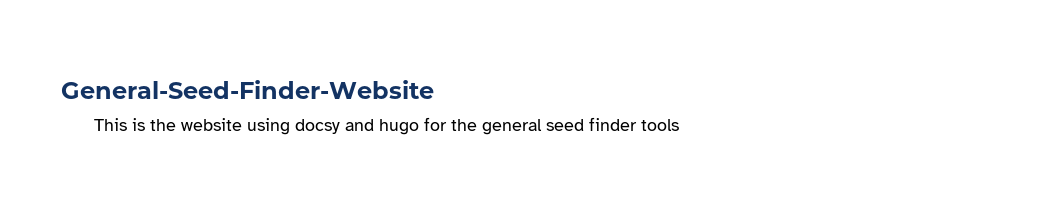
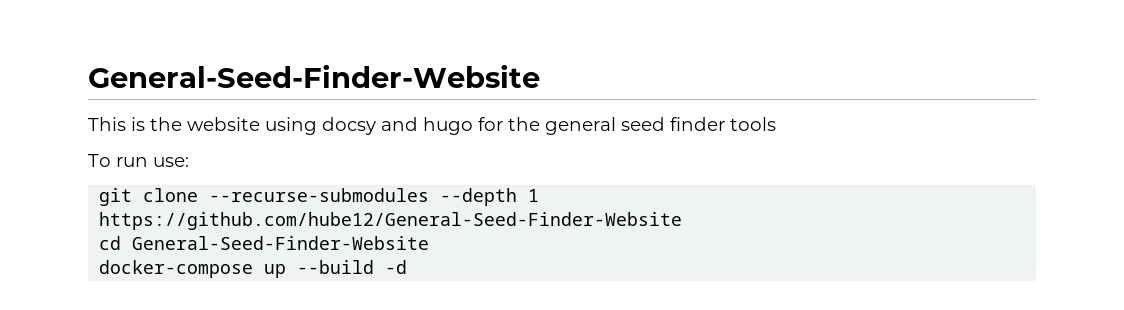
+ To run use:
+ git clone --recurse-submodules --depth 1 https://github.com/hube12/General-Seed-Finder-Website
+ cd General-Seed-Finder-Website
+ docker-compose up --build -d

